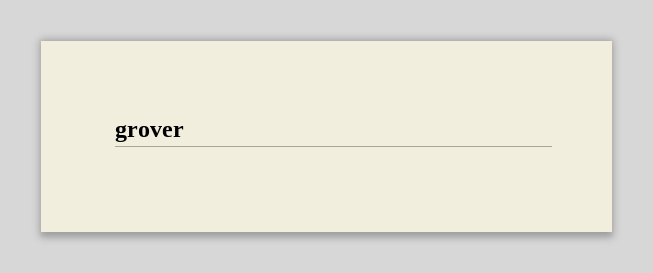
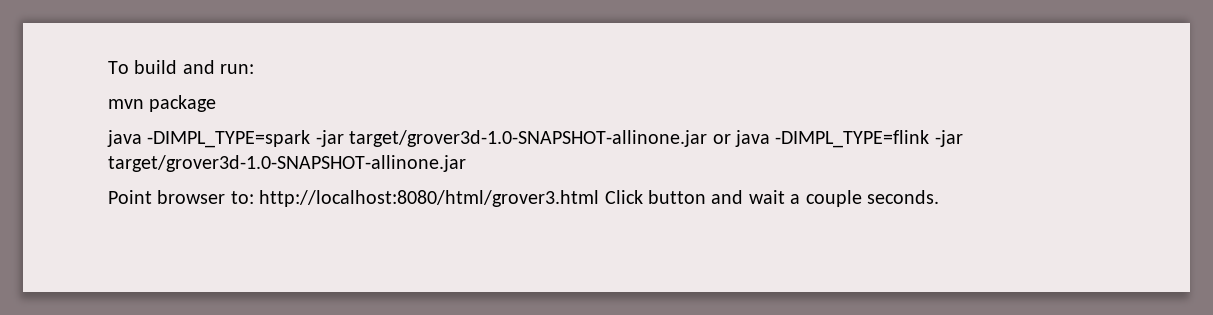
- grover
+ To build and run:
+ mvn package
+ java -DIMPL_TYPE=spark -jar target/grover3d-1.0-SNAPSHOT-allinone.jar or java -DIMPL_TYPE=flink -jar target/grover3d-1.0-SNAPSHOT-allinone.jar
+ Point browser to: http://localhost:8080/html/grover3.html Click button and wait a couple seconds.

